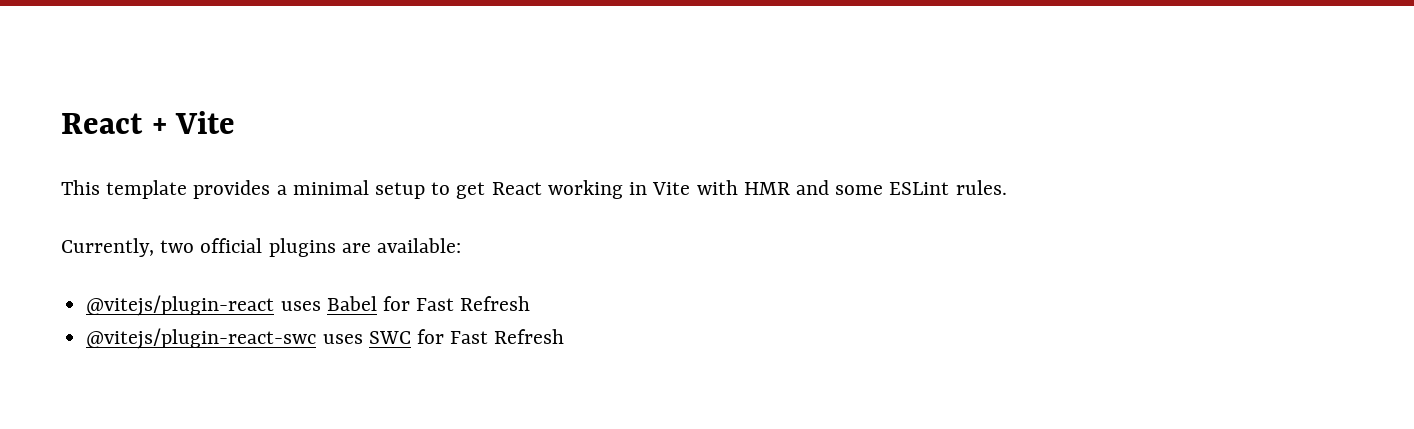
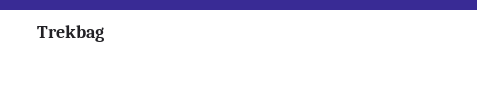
- React + Vite
- This template provides a minimal setup to get React working in Vite with HMR and some ESLint rules.
- Currently, two official plugins are available:
- @vitejs/plugin-react uses Babel for Fast Refresh
- @vitejs/plugin-react-swc uses SWC for Fast Refresh
+ Trekbag

